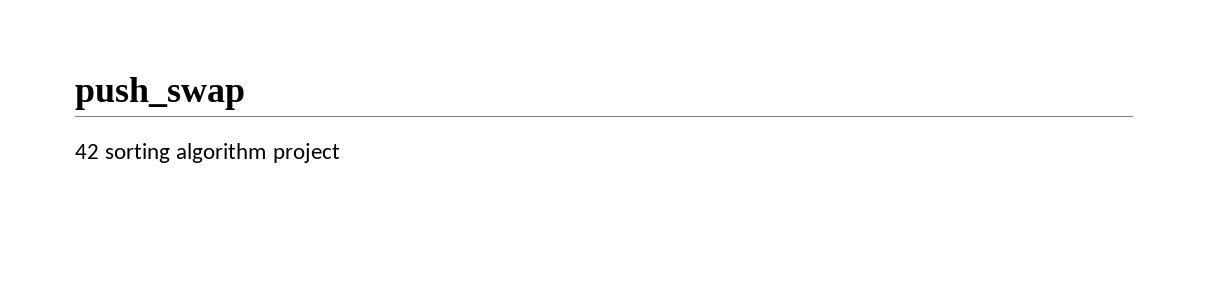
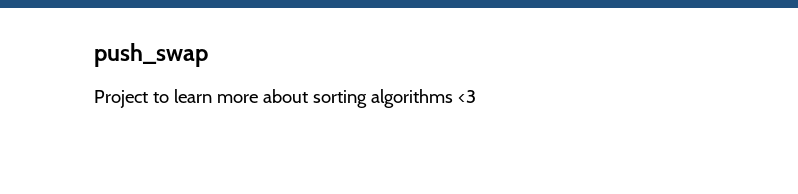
- 42 sorting algorithm project
+ Project to learn more about sorting algorithms <3

